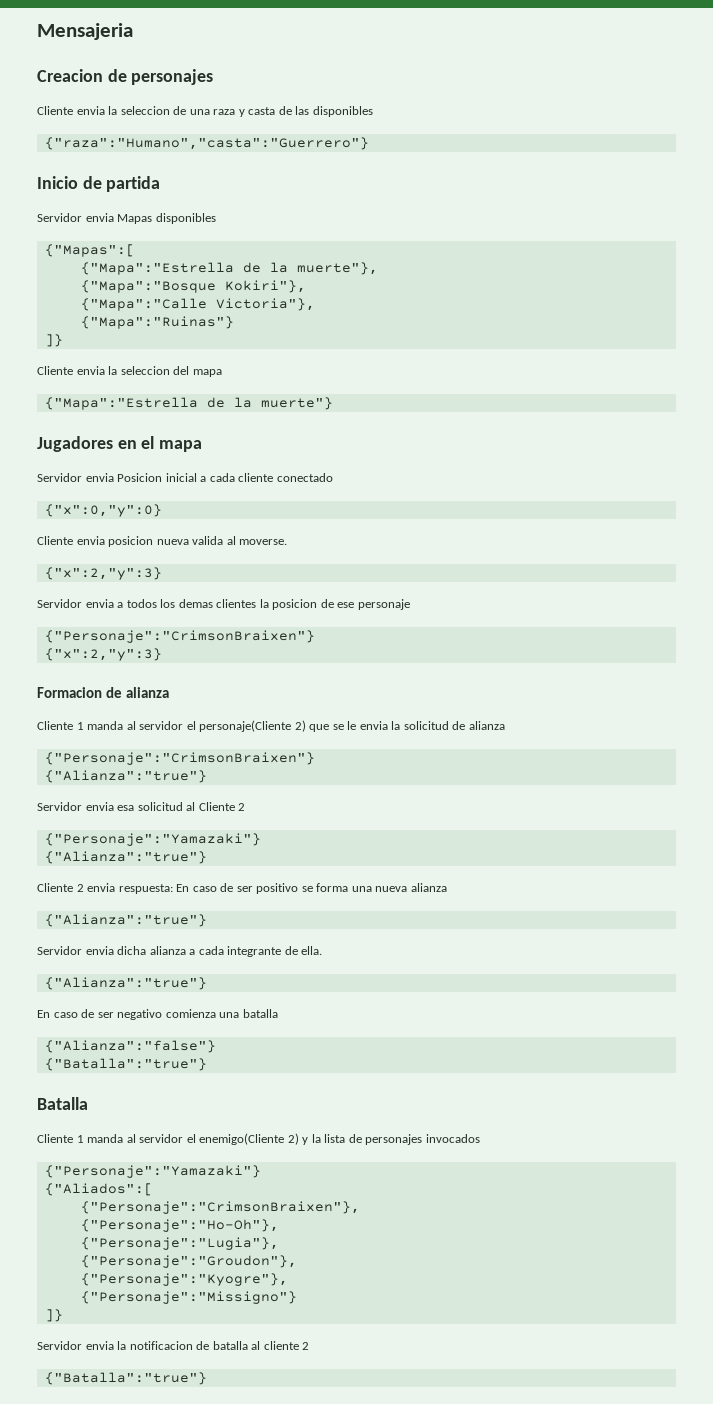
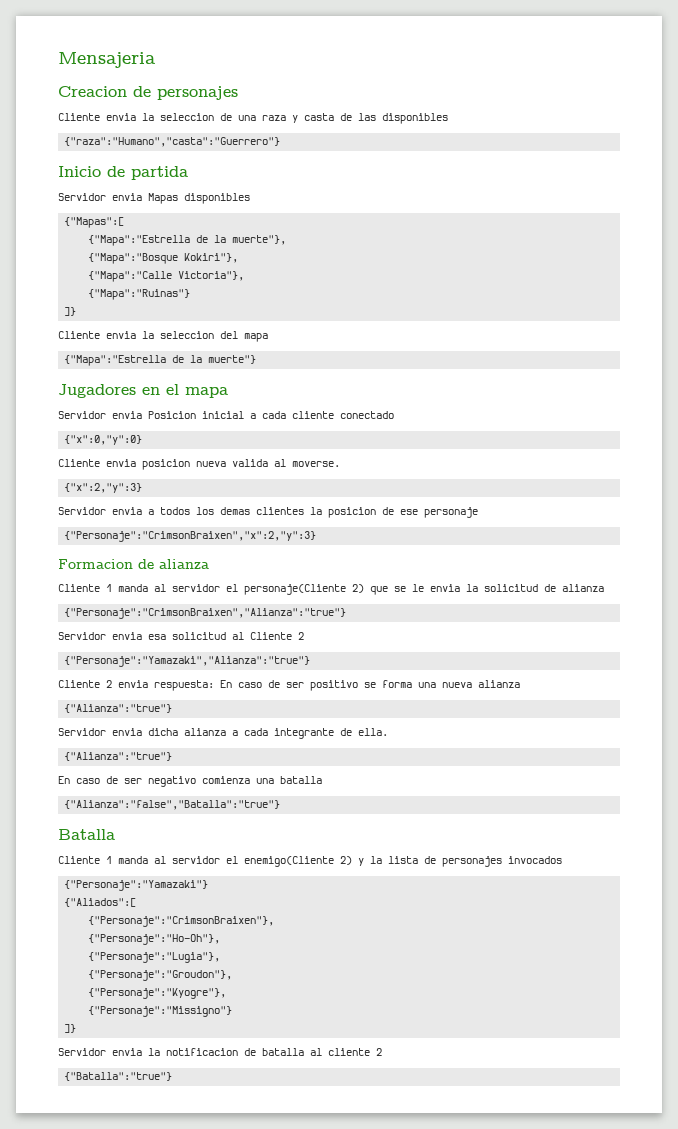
  Servidor envia a todos los demas clientes la posicion de ese personaje
- {"Personaje":"CrimsonBraixen"}
- {"x":2,"y":3}
+ {"Personaje":"CrimsonBraixen","x":2,"y":3}
  Cliente 1 manda al servidor el personaje(Cliente 2) que se le envia la solicitud de alianza
- {"Personaje":"CrimsonBraixen"}
- {"Alianza":"true"}
+ {"Personaje":"CrimsonBraixen","Alianza":"true"}
  Servidor envia esa solicitud al Cliente 2
- {"Personaje":"Yamazaki"}
- {"Alianza":"true"}
+ {"Personaje":"Yamazaki","Alianza":"true"}
- {"Alianza":"false"}
- {"Batalla":"true"}
+ {"Alianza":"false","Batalla":"true"}

